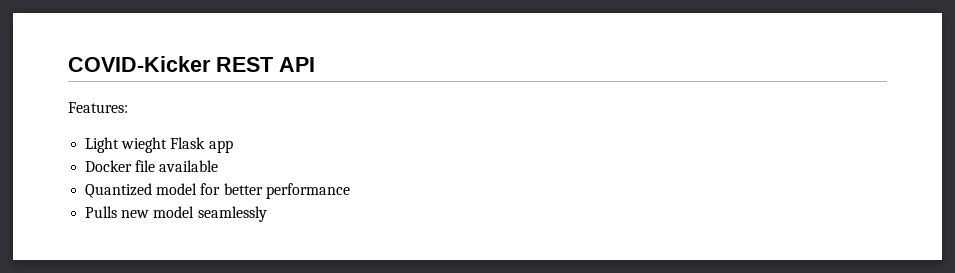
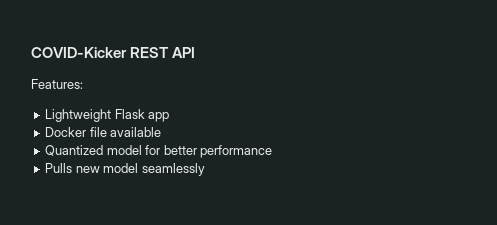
- Light wieght Flask app
+ Lightweight Flask app

